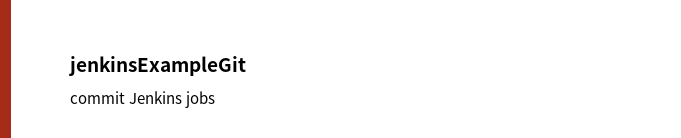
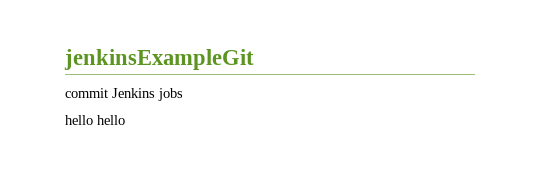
+ hello hello

